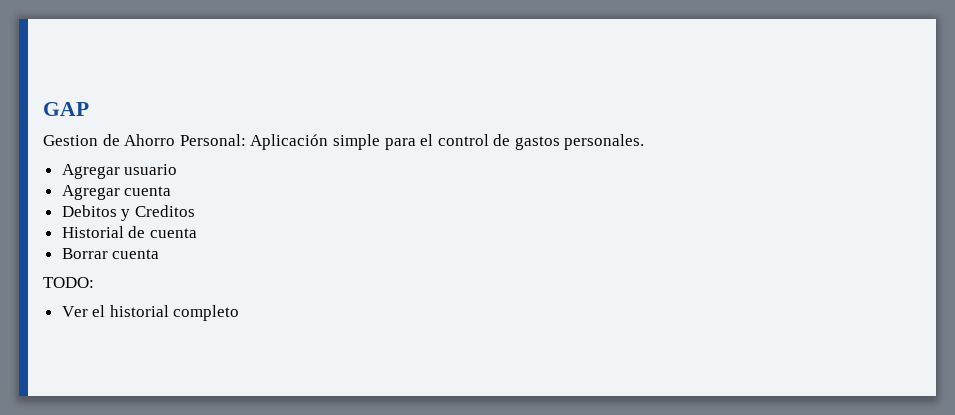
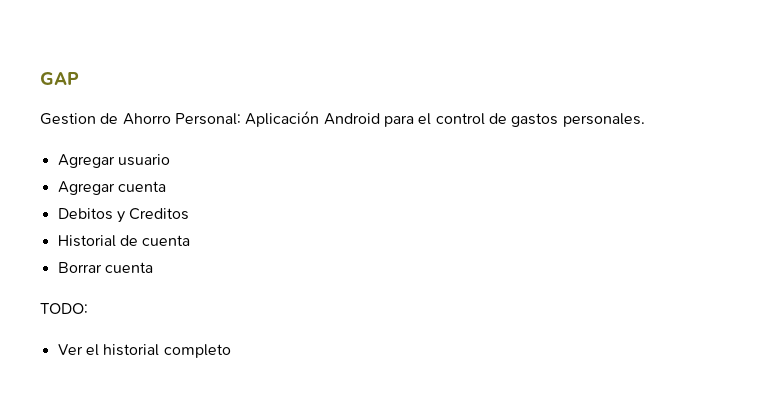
- Gestion de Ahorro Personal: Aplicación simple para el control de gastos personales.
+ Gestion de Ahorro Personal: Aplicación Android para el control de gastos personales.

